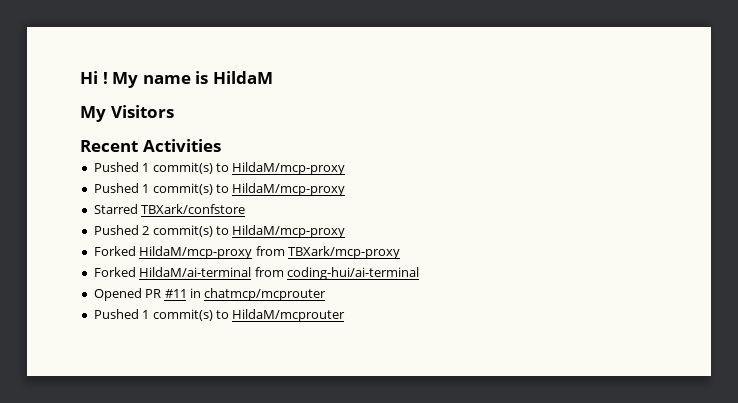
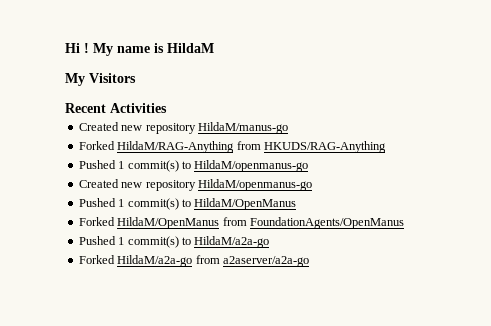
  Recent Activities
- Pushed 1 commit(s) to HildaM/mcp-proxy
- Pushed 1 commit(s) to HildaM/mcp-proxy
- Starred TBXark/confstore
- Pushed 2 commit(s) to HildaM/mcp-proxy
- Forked HildaM/mcp-proxy from TBXark/mcp-proxy
- Forked HildaM/ai-terminal from coding-hui/ai-terminal
- Opened PR #11 in chatmcp/mcprouter
- Pushed 1 commit(s) to HildaM/mcprouter
+ Created new repository HildaM/manus-go
+ Forked HildaM/RAG-Anything from HKUDS/RAG-Anything
+ Pushed 1 commit(s) to HildaM/openmanus-go
+ Created new repository HildaM/openmanus-go
+ Pushed 1 commit(s) to HildaM/OpenManus
+ Forked HildaM/OpenManus from FoundationAgents/OpenManus
+ Pushed 1 commit(s) to HildaM/a2a-go
+ Forked HildaM/a2a-go from a2aserver/a2a-go

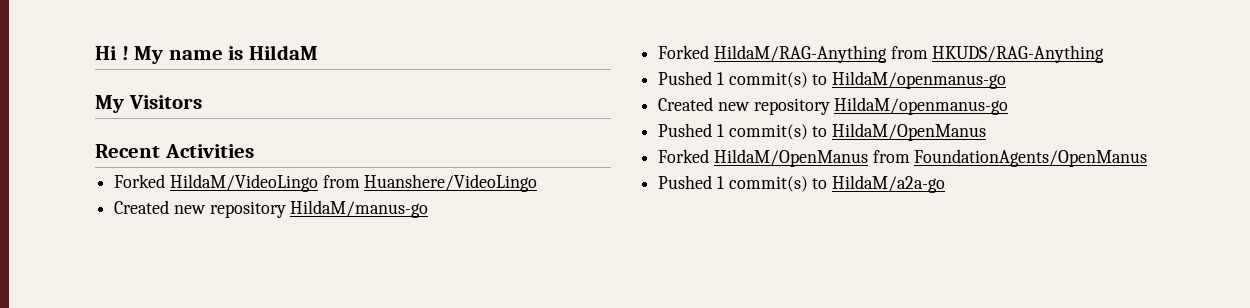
+ Forked HildaM/VideoLingo from Huanshere/VideoLingo
- Forked HildaM/a2a-go from a2aserver/a2a-go

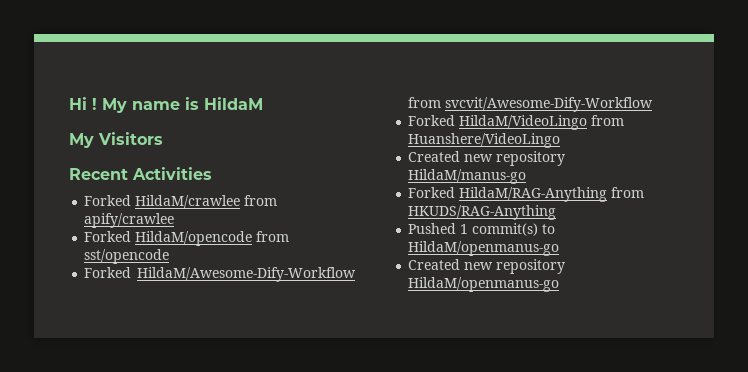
+ Forked HildaM/crawlee from apify/crawlee
+ Forked HildaM/opencode from sst/opencode
+ Forked HildaM/Awesome-Dify-Workflow from svcvit/Awesome-Dify-Workflow
- Pushed 1 commit(s) to HildaM/OpenManus
- Forked HildaM/OpenManus from FoundationAgents/OpenManus
- Pushed 1 commit(s) to HildaM/a2a-go

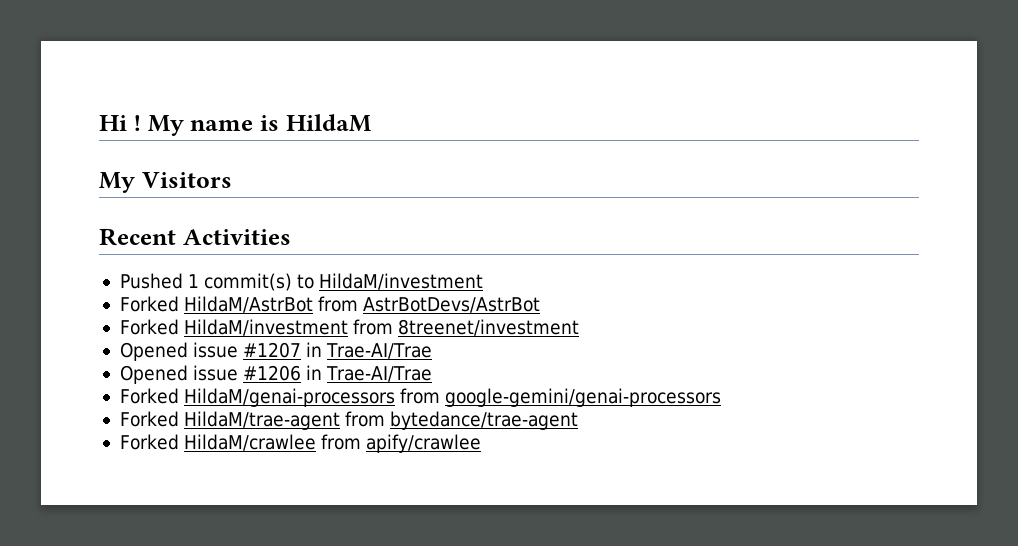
+ Pushed 1 commit(s) to HildaM/investment
+ Forked HildaM/AstrBot from AstrBotDevs/AstrBot
+ Forked HildaM/investment from 8treenet/investment
+ Opened issue #1207 in Trae-AI/Trae
+ Opened issue #1206 in Trae-AI/Trae
+ Forked HildaM/genai-processors from google-gemini/genai-processors
+ Forked HildaM/trae-agent from bytedance/trae-agent
  Forked HildaM/crawlee from apify/crawlee
- Forked HildaM/opencode from sst/opencode
- Forked HildaM/Awesome-Dify-Workflow from svcvit/Awesome-Dify-Workflow
- Forked HildaM/VideoLingo from Huanshere/VideoLingo
- Created new repository HildaM/manus-go
- Forked HildaM/RAG-Anything from HKUDS/RAG-Anything
- Pushed 1 commit(s) to HildaM/openmanus-go
- Created new repository HildaM/openmanus-go

